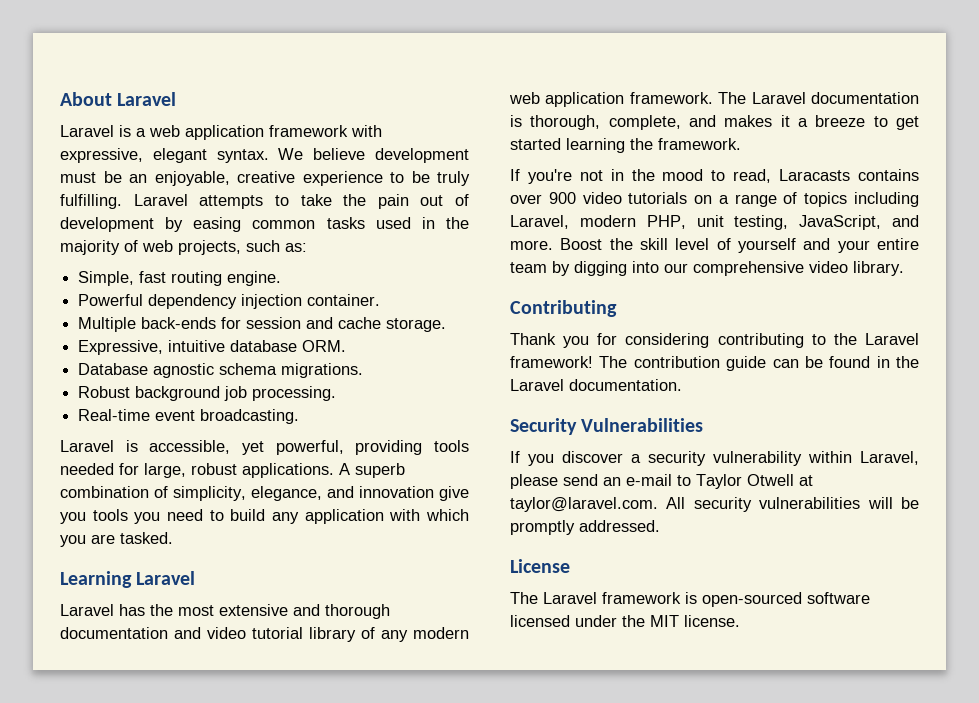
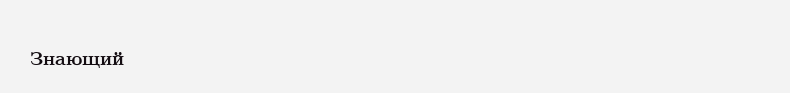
- About Laravel
- Laravel is a web application framework with expressive, elegant syntax. We believe development must be an enjoyable, creative experience to be truly fulfilling. Laravel attempts to take the pain out of development by easing common tasks used in the majority of web projects, such as:
- Simple, fast routing engine.
- Powerful dependency injection container.
- Multiple back-ends for session and cache storage.
- Expressive, intuitive database ORM.
- Database agnostic schema migrations.
- Robust background job processing.
- Real-time event broadcasting.
- Laravel is accessible, yet powerful, providing tools needed for large, robust applications. A superb combination of simplicity, elegance, and innovation give you tools you need to build any application with which you are tasked.
- Learning Laravel
- Laravel has the most extensive and thorough documentation and video tutorial library of any modern web application framework. The Laravel documentation is thorough, complete, and makes it a breeze to get started learning the framework.
- If you're not in the mood to read, Laracasts contains over 900 video tutorials on a range of topics including Laravel, modern PHP, unit testing, JavaScript, and more. Boost the skill level of yourself and your entire team by digging into our comprehensive video library.
- Contributing
- Thank you for considering contributing to the Laravel framework! The contribution guide can be found in the Laravel documentation.
- Security Vulnerabilities
- If you discover a security vulnerability within Laravel, please send an e-mail to Taylor Otwell at taylor@laravel.com. All security vulnerabilities will be promptly addressed.
- License
- The Laravel framework is open-sourced software licensed under the MIT license.
+ Знающий

